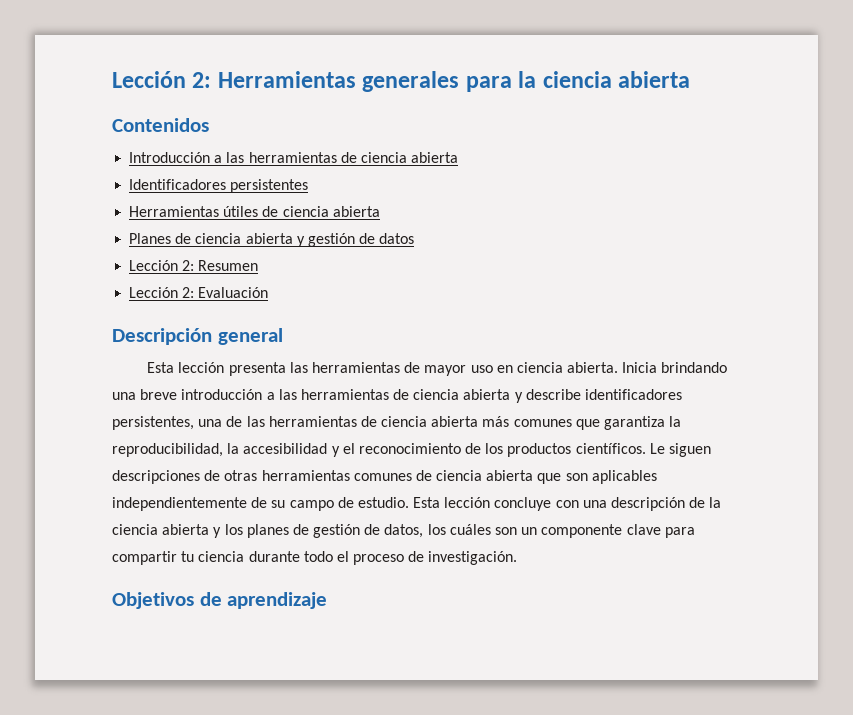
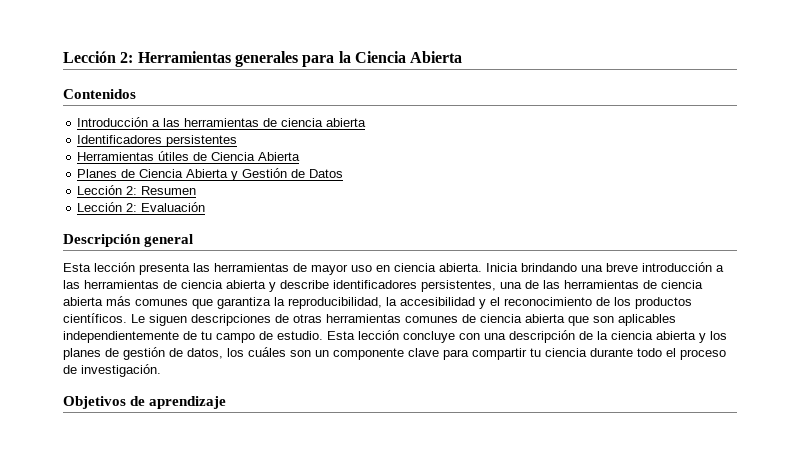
- Lección 2: Herramientas generales para la ciencia abierta
+ Lección 2: Herramientas generales para la Ciencia Abierta
- Herramientas útiles de ciencia abierta
+ Herramientas útiles de Ciencia Abierta
- Planes de ciencia abierta y gestión de datos
+ Planes de Ciencia Abierta y Gestión de Datos
- Le siguen descripciones de otras herramientas comunes de ciencia abierta que son aplicables independientemente de su campo de estudio.
+ Le siguen descripciones de otras herramientas comunes de ciencia abierta que son aplicables independientemente de tu campo de estudio.

